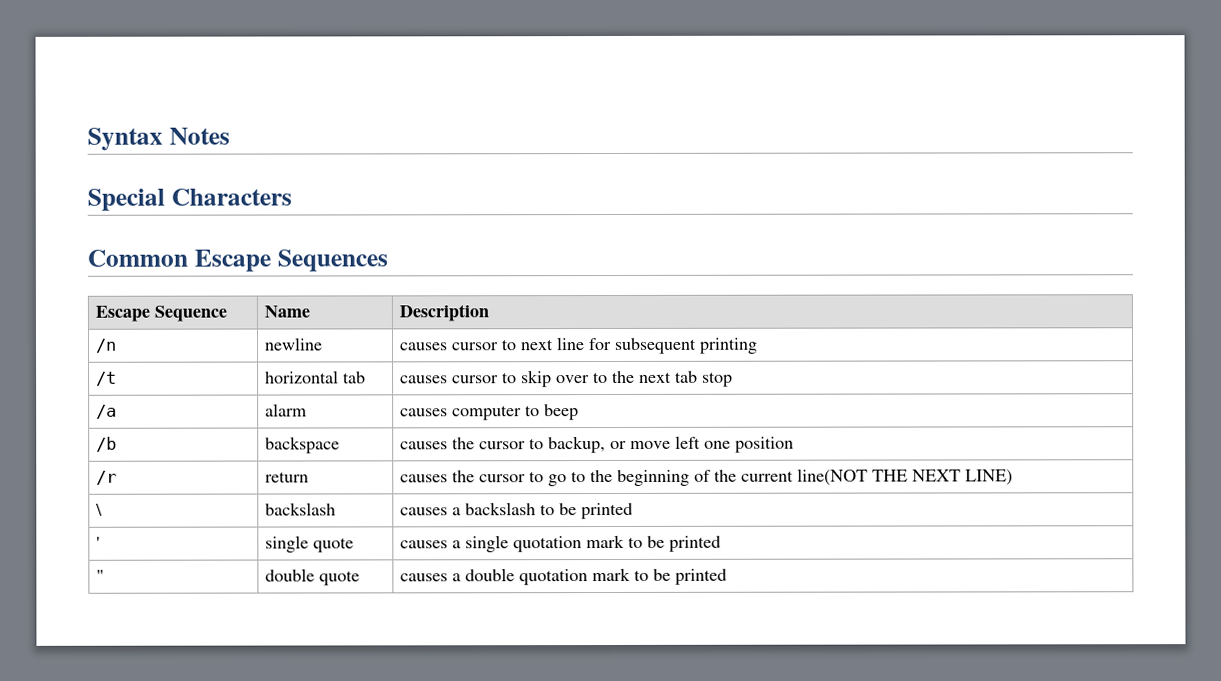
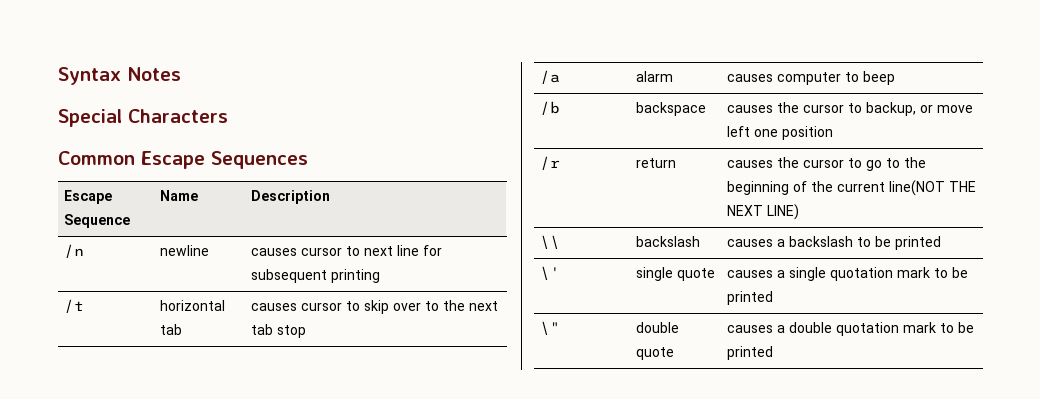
- \ | backslash | causes a backslash to be printed
+ \\ | backslash | causes a backslash to be printed
- ' | single quote | causes a single quotation mark to be printed
+ \' | single quote | causes a single quotation mark to be printed
- " | double quote | causes a double quotation mark to be printed
+ \" | double quote | causes a double quotation mark to be printed

